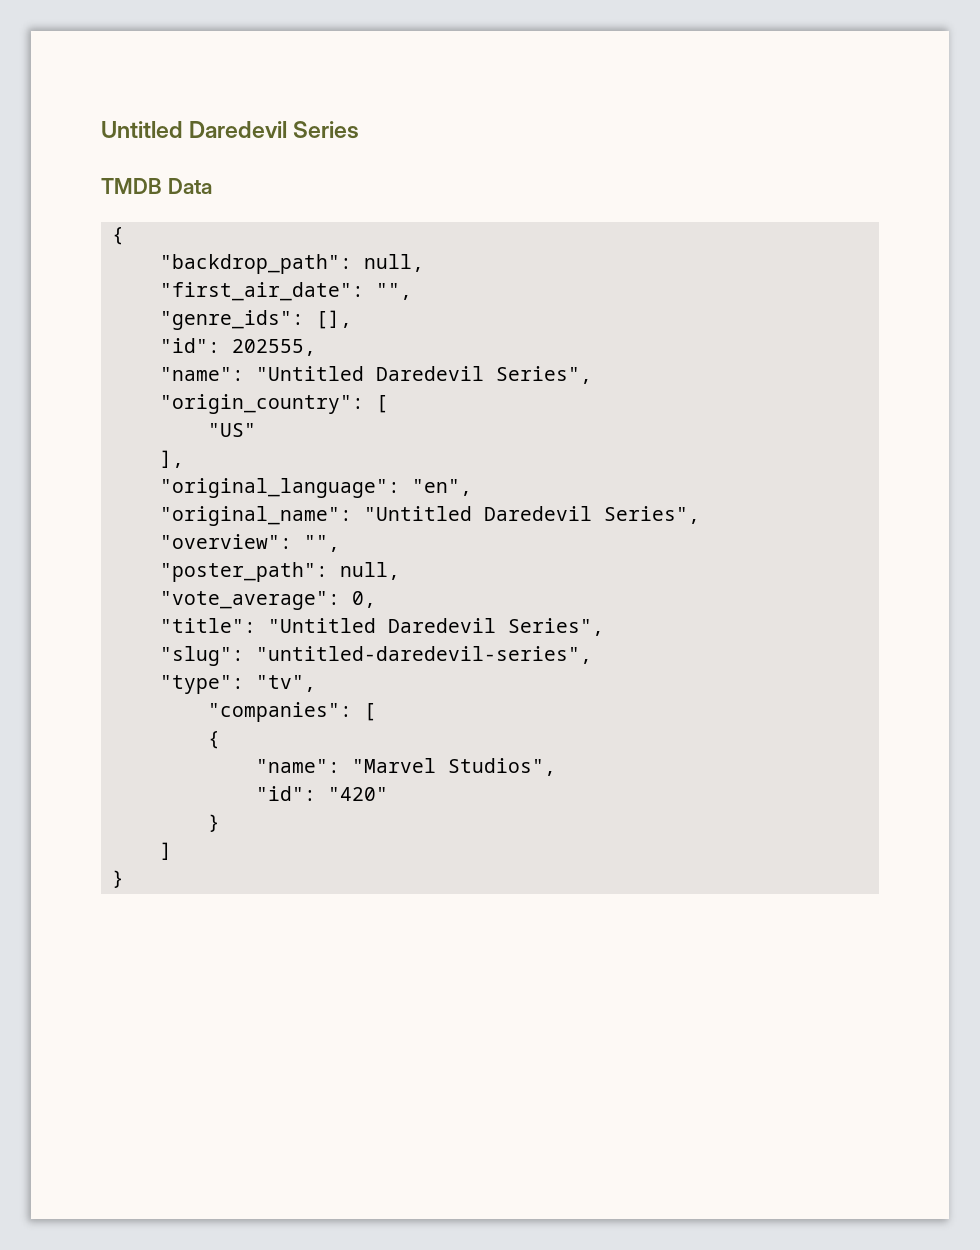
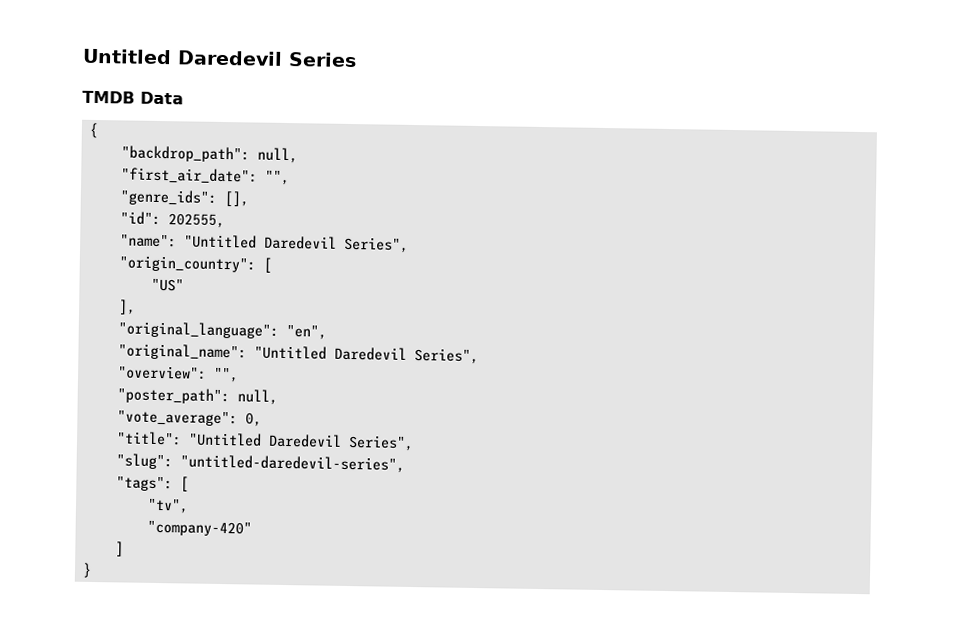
- "type": "tv",
+ "tags": [
+ "tv",
- "companies": [
- {
- "name": "Marvel Studios",
- "id": "420"
- }
+ "company-420"

